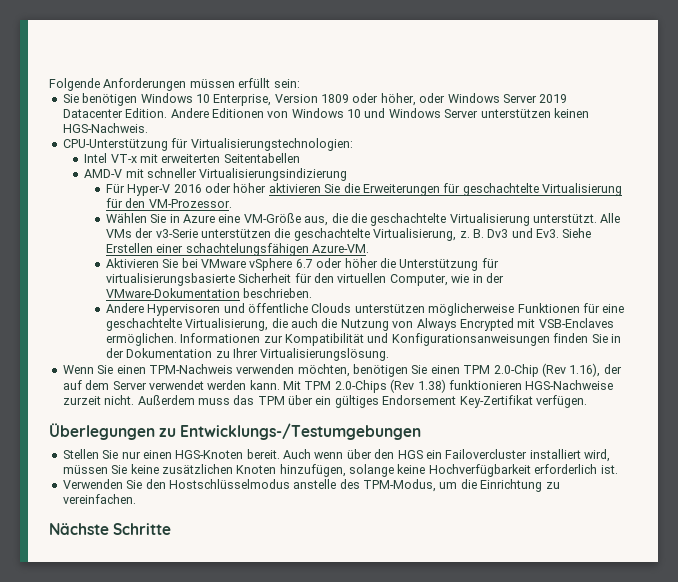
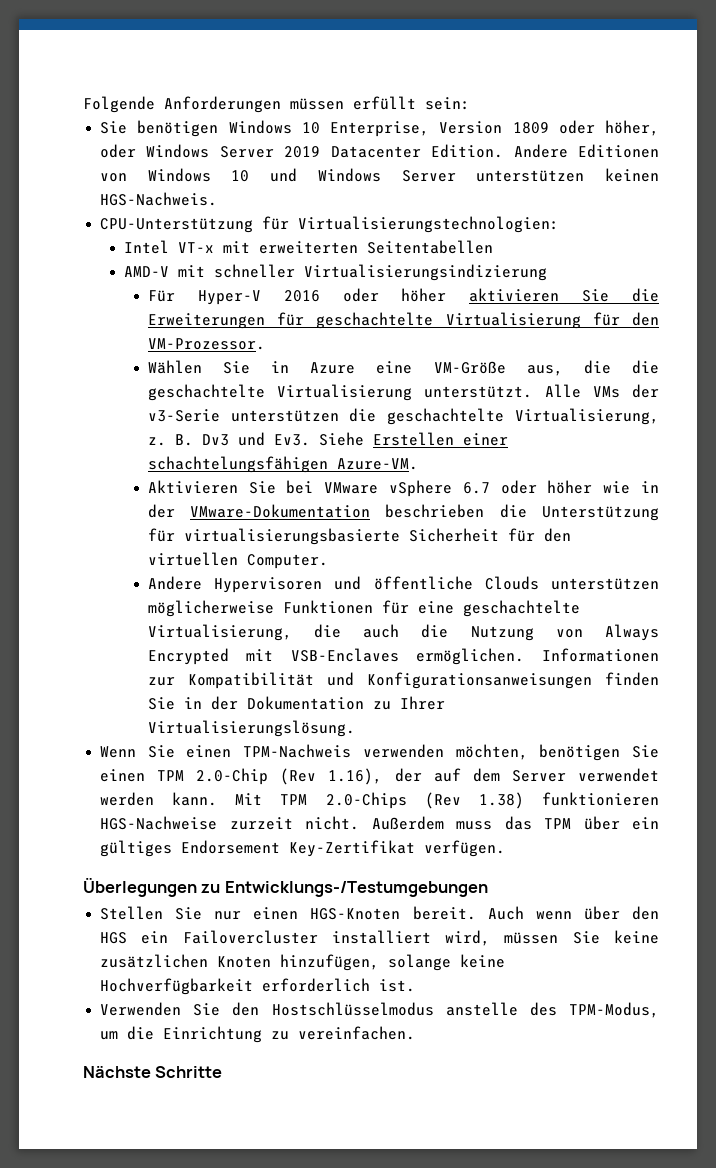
- Aktivieren Sie bei VMware vSphere 6.7 oder höher die Unterstützung für virtualisierungsbasierte Sicherheit für den virtuellen Computer, wie in der VMware-Dokumentation beschrieben.
+ Aktivieren Sie bei VMware vSphere 6.7 oder höher wie in der VMware-Dokumentation beschrieben die Unterstützung für virtualisierungsbasierte Sicherheit für den virtuellen Computer.

